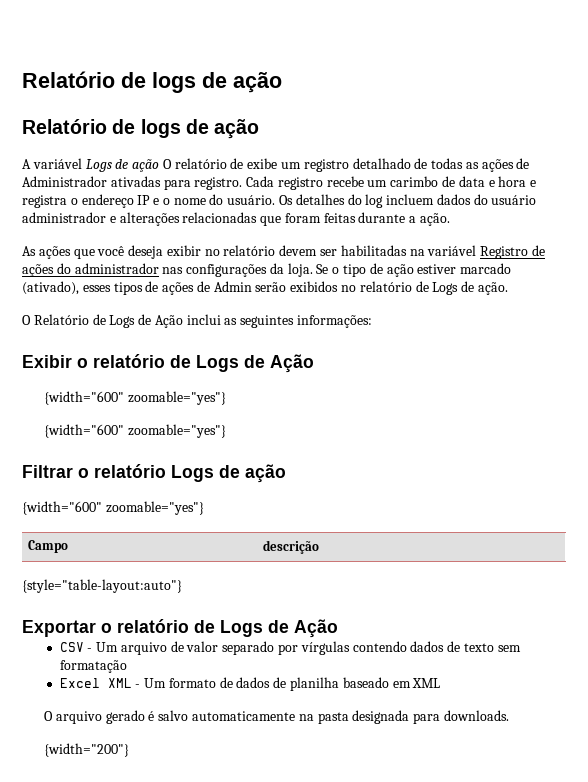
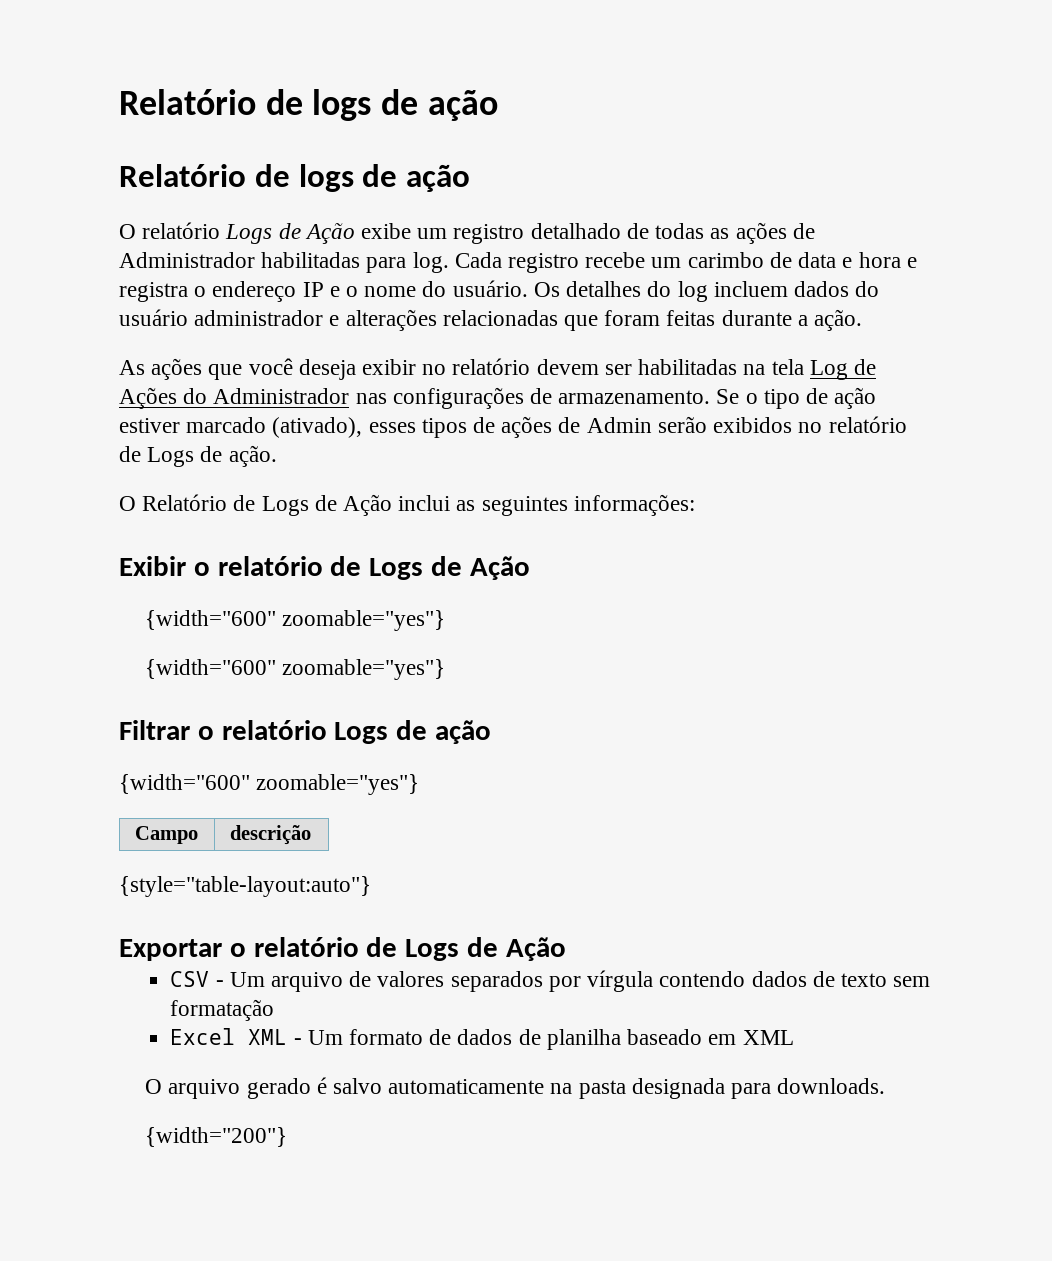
- A variável Logs de ação O relatório de exibe um registro detalhado de todas as ações de Administrador ativadas para registro.
+ O relatório Logs de Ação exibe um registro detalhado de todas as ações de Administrador habilitadas para log.
- As ações que você deseja exibir no relatório devem ser habilitadas na variável Registro de ações do administrador nas configurações da loja.
+ As ações que você deseja exibir no relatório devem ser habilitadas na tela Log de Ações do Administrador nas configurações de armazenamento.
- CSV - Um arquivo de valor separado por vírgulas contendo dados de texto sem formatação
+ CSV - Um arquivo de valores separados por vírgula contendo dados de texto sem formatação

